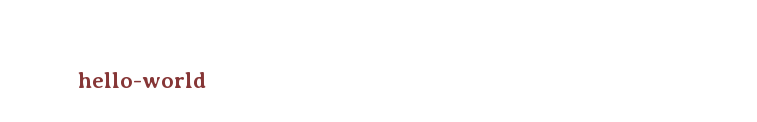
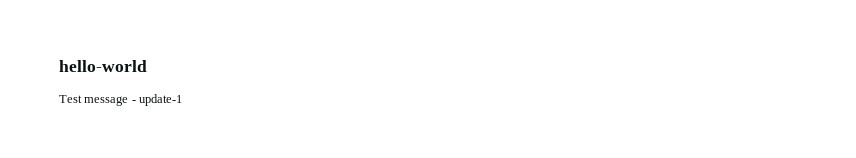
+ Test message - update-1

